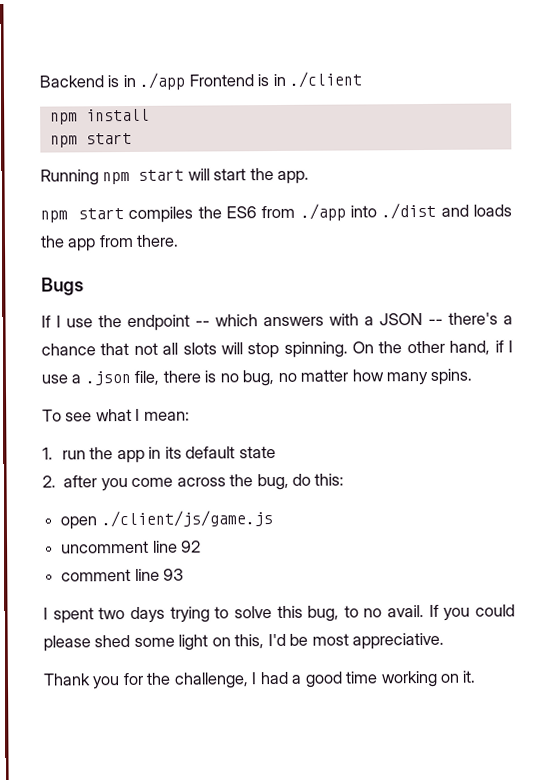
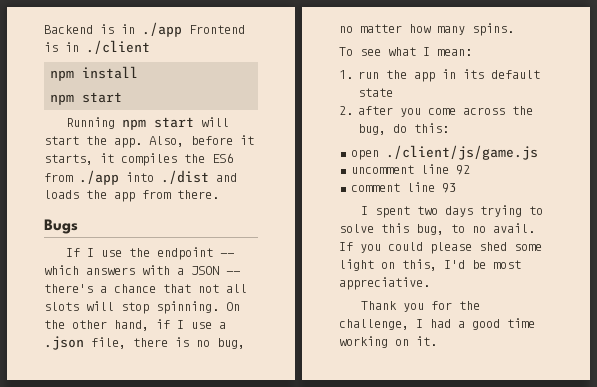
- Running npm start will start the app.
- npm start compiles the ES6 from ./app into ./dist and loads the app from there.
+ Running npm start will start the app. Also, before it starts, it compiles the ES6 from ./app into ./dist and loads the app from there.

